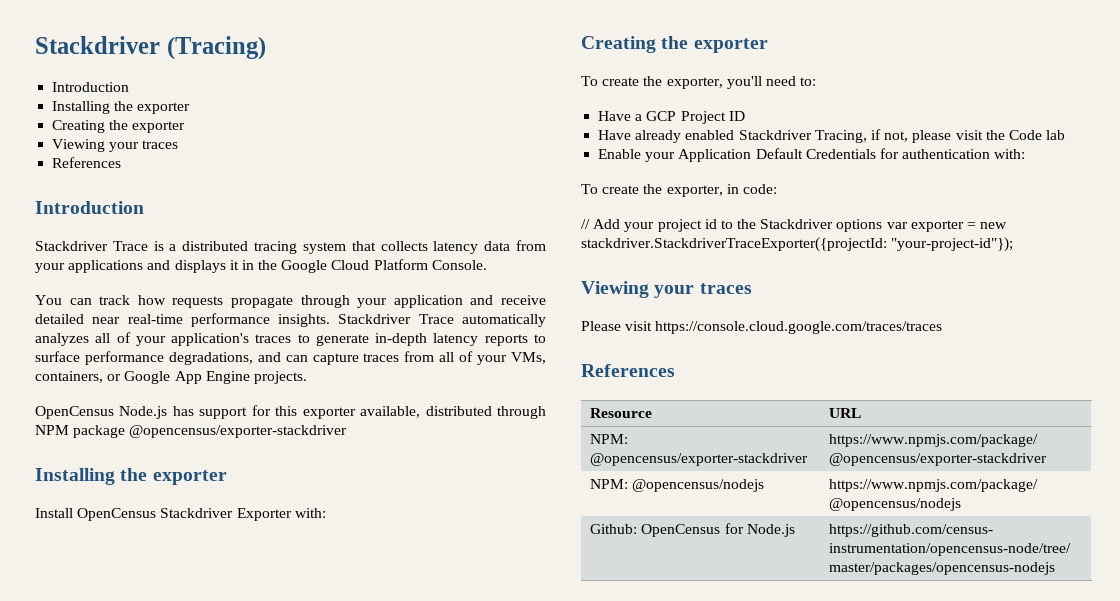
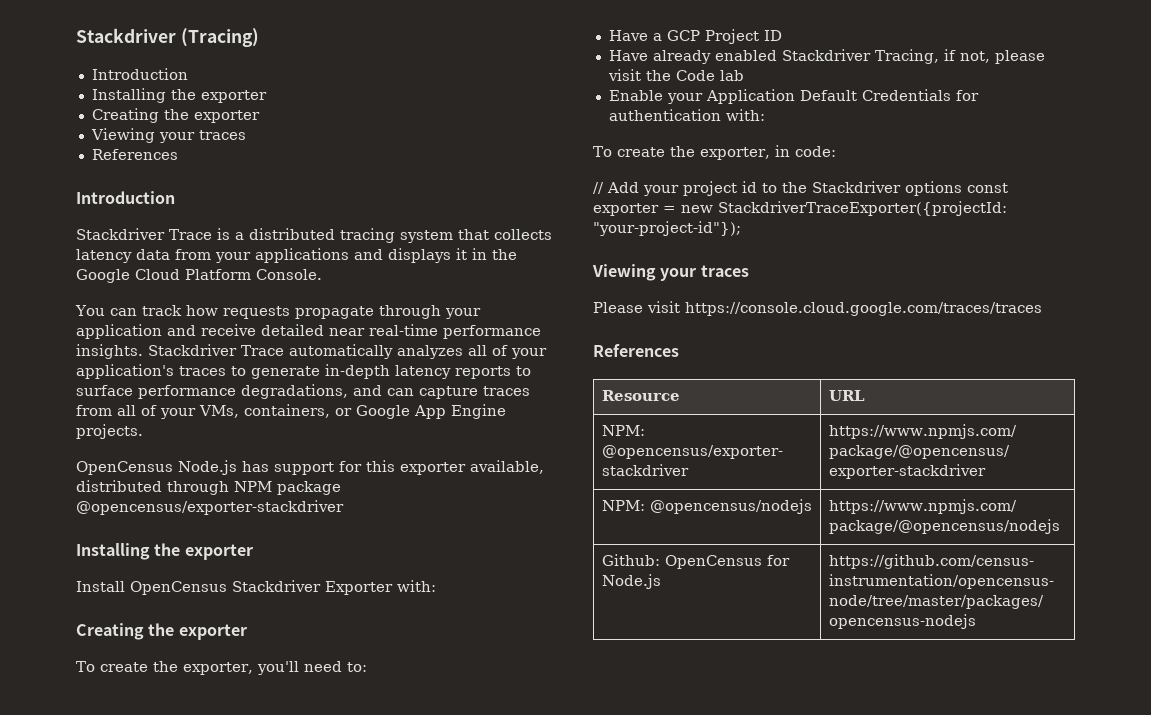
- // Add your project id to the Stackdriver options var exporter = new stackdriver.StackdriverTraceExporter({projectId: "your-project-id"});
+ // Add your project id to the Stackdriver options const exporter = new StackdriverTraceExporter({projectId: "your-project-id"});

